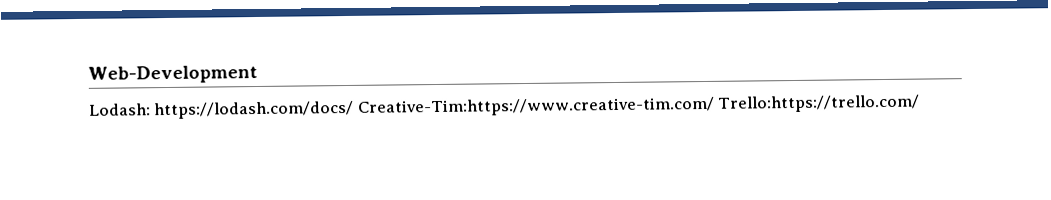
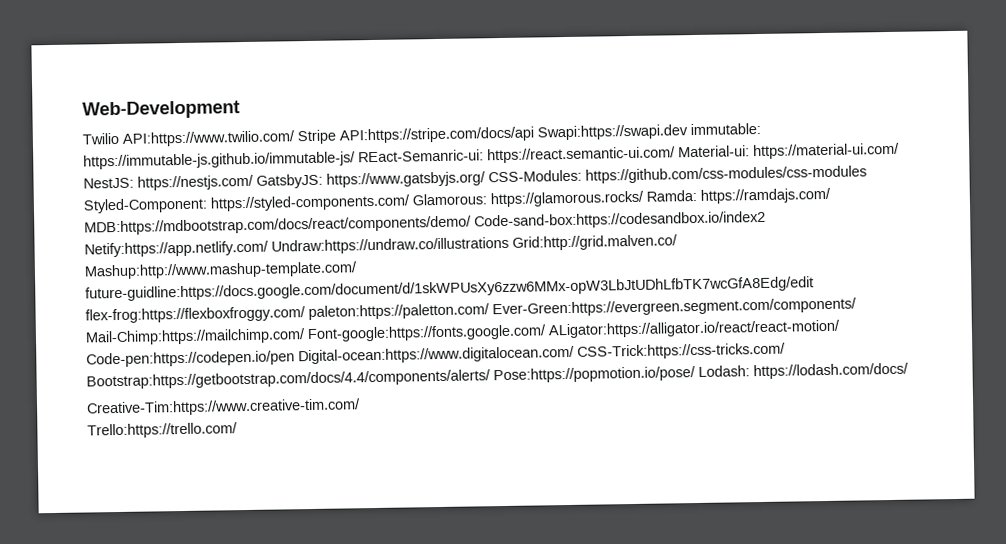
- Lodash: https://lodash.com/docs/ Creative-Tim:https://www.creative-tim.com/ Trello:https://trello.com/
+ Twilio API:https://www.twilio.com/ Stripe API:https://stripe.com/docs/api Swapi:https://swapi.dev immutable: https://immutable-js.github.io/immutable-js/ REact-Semanric-ui: https://react.semantic-ui.com/ Material-ui: https://material-ui.com/ NestJS: https://nestjs.com/ GatsbyJS: https://www.gatsbyjs.org/ CSS-Modules: https://github.com/css-modules/css-modules Styled-Component: https://styled-components.com/ Glamorous: https://glamorous.rocks/ Ramda: https://ramdajs.com/ MDB:https://mdbootstrap.com/docs/react/components/demo/ Code-sand-box:https://codesandbox.io/index2 Netify:https://app.netlify.com/ Undraw:https://undraw.co/illustrations Grid:http://grid.malven.co/ Mashup:http://www.mashup-template.com/ future-guidline:https://docs.google.com/document/d/1skWPUsXy6zzw6MMx-opW3LbJtUDhLfbTK7wcGfA8Edg/edit flex-frog:https://flexboxfroggy.com/ paleton:https://paletton.com/ Ever-Green:https://evergreen.segment.com/components/ Mail-Chimp:https://mailchimp.com/ Font-google:https://fonts.google.com/ ALigator:https://alligator.io/react/react-motion/ Code-pen:https://codepen.io/pen Digital-ocean:https://www.digitalocean.com/ CSS-Trick:https://css-tricks.com/ Bootstrap:https://getbootstrap.com/docs/4.4/components/alerts/ Pose:https://popmotion.io/pose/ Lodash: https://lodash.com/docs/
+ Creative-Tim:https://www.creative-tim.com/
+ Trello:https://trello.com/

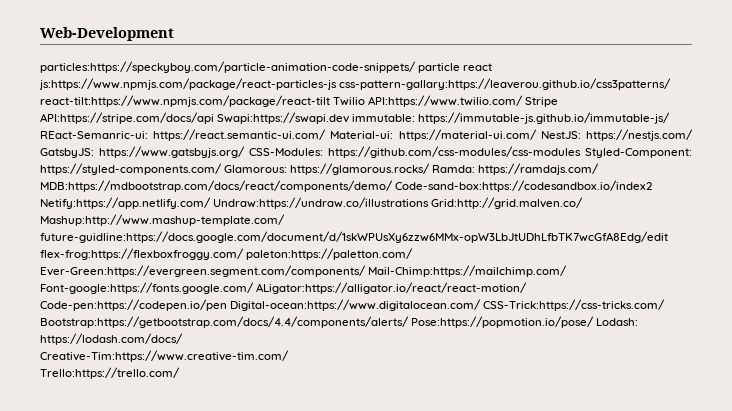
- Twilio API:https://www.twilio.com/ Stripe API:https://stripe.com/docs/api Swapi:https://swapi.dev immutable: https://immutable-js.github.io/immutable-js/ REact-Semanric-ui: https://react.semantic-ui.com/ Material-ui: https://material-ui.com/ NestJS: https://nestjs.com/ GatsbyJS: https://www.gatsbyjs.org/ CSS-Modules: https://github.com/css-modules/css-modules Styled-Component: https://styled-components.com/ Glamorous: https://glamorous.rocks/ Ramda: https://ramdajs.com/ MDB:https://mdbootstrap.com/docs/react/components/demo/ Code-sand-box:https://codesandbox.io/index2 Netify:https://app.netlify.com/ Undraw:https://undraw.co/illustrations Grid:http://grid.malven.co/ Mashup:http://www.mashup-template.com/ future-guidline:https://docs.google.com/document/d/1skWPUsXy6zzw6MMx-opW3LbJtUDhLfbTK7wcGfA8Edg/edit flex-frog:https://flexboxfroggy.com/ paleton:https://paletton.com/ Ever-Green:https://evergreen.segment.com/components/ Mail-Chimp:https://mailchimp.com/ Font-google:https://fonts.google.com/ ALigator:https://alligator.io/react/react-motion/ Code-pen:https://codepen.io/pen Digital-ocean:https://www.digitalocean.com/ CSS-Trick:https://css-tricks.com/ Bootstrap:https://getbootstrap.com/docs/4.4/components/alerts/ Pose:https://popmotion.io/pose/ Lodash: https://lodash.com/docs/
+ particles:https://speckyboy.com/particle-animation-code-snippets/ particle react js:https://www.npmjs.com/package/react-particles-js css-pattern-gallary:https://leaverou.github.io/css3patterns/ react-tilt:https://www.npmjs.com/package/react-tilt Twilio API:https://www.twilio.com/ Stripe API:https://stripe.com/docs/api Swapi:https://swapi.dev immutable: https://immutable-js.github.io/immutable-js/ REact-Semanric-ui: https://react.semantic-ui.com/ Material-ui: https://material-ui.com/ NestJS: https://nestjs.com/ GatsbyJS: https://www.gatsbyjs.org/ CSS-Modules: https://github.com/css-modules/css-modules Styled-Component: https://styled-components.com/ Glamorous: https://glamorous.rocks/ Ramda: https://ramdajs.com/ MDB:https://mdbootstrap.com/docs/react/components/demo/ Code-sand-box:https://codesandbox.io/index2 Netify:https://app.netlify.com/ Undraw:https://undraw.co/illustrations Grid:http://grid.malven.co/ Mashup:http://www.mashup-template.com/ future-guidline:https://docs.google.com/document/d/1skWPUsXy6zzw6MMx-opW3LbJtUDhLfbTK7wcGfA8Edg/edit flex-frog:https://flexboxfroggy.com/ paleton:https://paletton.com/ Ever-Green:https://evergreen.segment.com/components/ Mail-Chimp:https://mailchimp.com/ Font-google:https://fonts.google.com/ ALigator:https://alligator.io/react/react-motion/ Code-pen:https://codepen.io/pen Digital-ocean:https://www.digitalocean.com/ CSS-Trick:https://css-tricks.com/ Bootstrap:https://getbootstrap.com/docs/4.4/components/alerts/ Pose:https://popmotion.io/pose/ Lodash: https://lodash.com/docs/

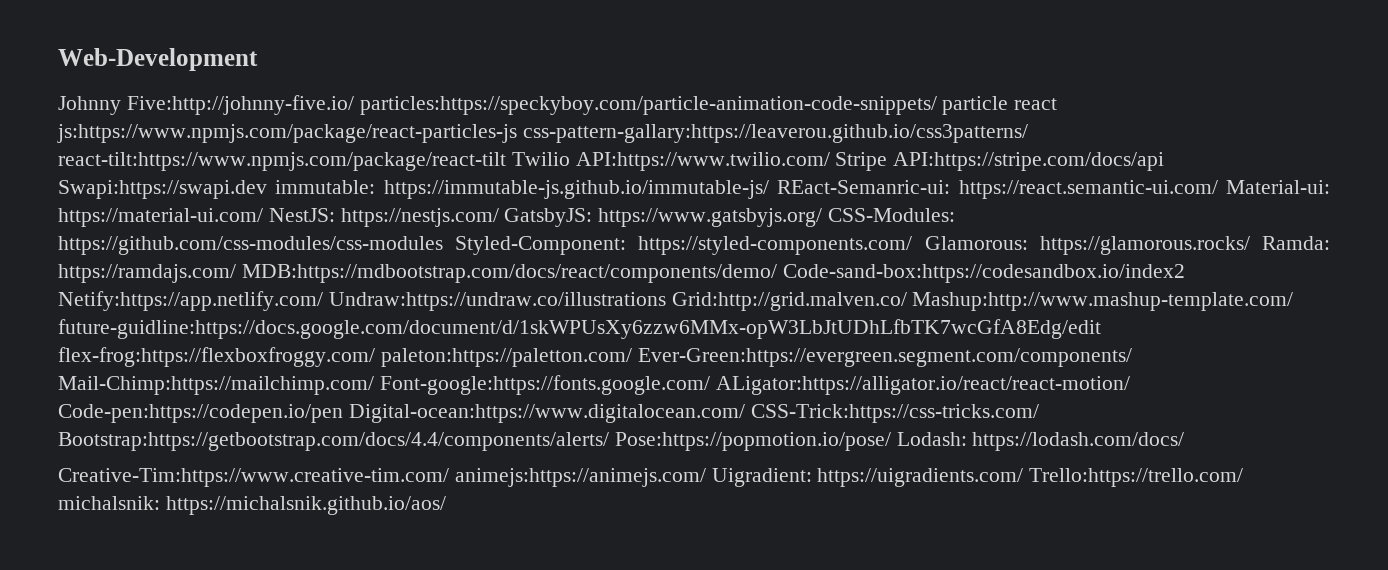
- particles:https://speckyboy.com/particle-animation-code-snippets/ particle react js:https://www.npmjs.com/package/react-particles-js css-pattern-gallary:https://leaverou.github.io/css3patterns/ react-tilt:https://www.npmjs.com/package/react-tilt Twilio API:https://www.twilio.com/ Stripe API:https://stripe.com/docs/api Swapi:https://swapi.dev immutable: https://immutable-js.github.io/immutable-js/ REact-Semanric-ui: https://react.semantic-ui.com/ Material-ui: https://material-ui.com/ NestJS: https://nestjs.com/ GatsbyJS: https://www.gatsbyjs.org/ CSS-Modules: https://github.com/css-modules/css-modules Styled-Component: https://styled-components.com/ Glamorous: https://glamorous.rocks/ Ramda: https://ramdajs.com/ MDB:https://mdbootstrap.com/docs/react/components/demo/ Code-sand-box:https://codesandbox.io/index2 Netify:https://app.netlify.com/ Undraw:https://undraw.co/illustrations Grid:http://grid.malven.co/ Mashup:http://www.mashup-template.com/ future-guidline:https://docs.google.com/document/d/1skWPUsXy6zzw6MMx-opW3LbJtUDhLfbTK7wcGfA8Edg/edit flex-frog:https://flexboxfroggy.com/ paleton:https://paletton.com/ Ever-Green:https://evergreen.segment.com/components/ Mail-Chimp:https://mailchimp.com/ Font-google:https://fonts.google.com/ ALigator:https://alligator.io/react/react-motion/ Code-pen:https://codepen.io/pen Digital-ocean:https://www.digitalocean.com/ CSS-Trick:https://css-tricks.com/ Bootstrap:https://getbootstrap.com/docs/4.4/components/alerts/ Pose:https://popmotion.io/pose/ Lodash: https://lodash.com/docs/
+ Johnny Five:http://johnny-five.io/ particles:https://speckyboy.com/particle-animation-code-snippets/ particle react js:https://www.npmjs.com/package/react-particles-js css-pattern-gallary:https://leaverou.github.io/css3patterns/ react-tilt:https://www.npmjs.com/package/react-tilt Twilio API:https://www.twilio.com/ Stripe API:https://stripe.com/docs/api Swapi:https://swapi.dev immutable: https://immutable-js.github.io/immutable-js/ REact-Semanric-ui: https://react.semantic-ui.com/ Material-ui: https://material-ui.com/ NestJS: https://nestjs.com/ GatsbyJS: https://www.gatsbyjs.org/ CSS-Modules: https://github.com/css-modules/css-modules Styled-Component: https://styled-components.com/ Glamorous: https://glamorous.rocks/ Ramda: https://ramdajs.com/ MDB:https://mdbootstrap.com/docs/react/components/demo/ Code-sand-box:https://codesandbox.io/index2 Netify:https://app.netlify.com/ Undraw:https://undraw.co/illustrations Grid:http://grid.malven.co/ Mashup:http://www.mashup-template.com/ future-guidline:https://docs.google.com/document/d/1skWPUsXy6zzw6MMx-opW3LbJtUDhLfbTK7wcGfA8Edg/edit flex-frog:https://flexboxfroggy.com/ paleton:https://paletton.com/ Ever-Green:https://evergreen.segment.com/components/ Mail-Chimp:https://mailchimp.com/ Font-google:https://fonts.google.com/ ALigator:https://alligator.io/react/react-motion/ Code-pen:https://codepen.io/pen Digital-ocean:https://www.digitalocean.com/ CSS-Trick:https://css-tricks.com/ Bootstrap:https://getbootstrap.com/docs/4.4/components/alerts/ Pose:https://popmotion.io/pose/ Lodash: https://lodash.com/docs/
- Creative-Tim:https://www.creative-tim.com/
- Trello:https://trello.com/
+ Creative-Tim:https://www.creative-tim.com/ animejs:https://animejs.com/ Uigradient: https://uigradients.com/ Trello:https://trello.com/ michalsnik: https://michalsnik.github.io/aos/

